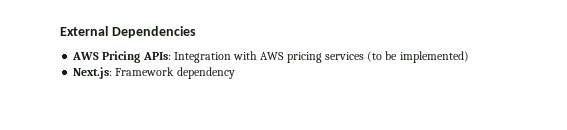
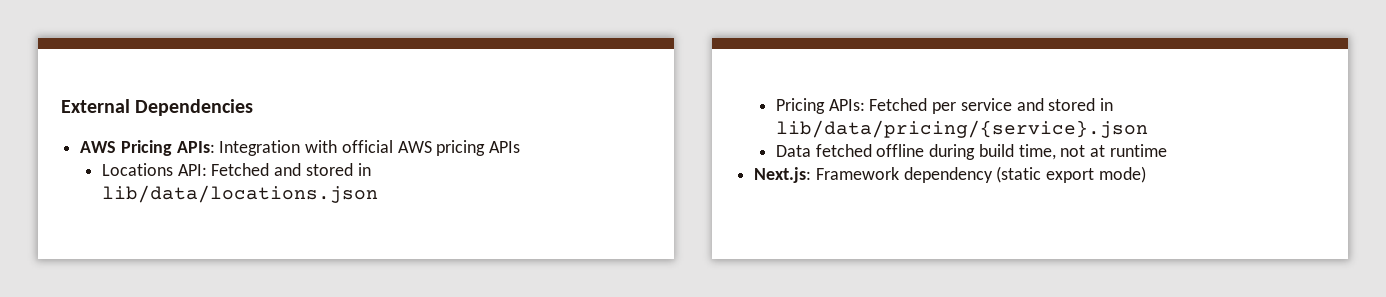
- AWS Pricing APIs: Integration with AWS pricing services (to be implemented)
+ AWS Pricing APIs: Integration with official AWS pricing APIs
+ Locations API: Fetched and stored in lib/data/locations.json
+ Pricing APIs: Fetched per service and stored in lib/data/pricing/{service}.json
+ Data fetched offline during build time, not at runtime
- Next.js: Framework dependency
+ Next.js: Framework dependency (static export mode)

